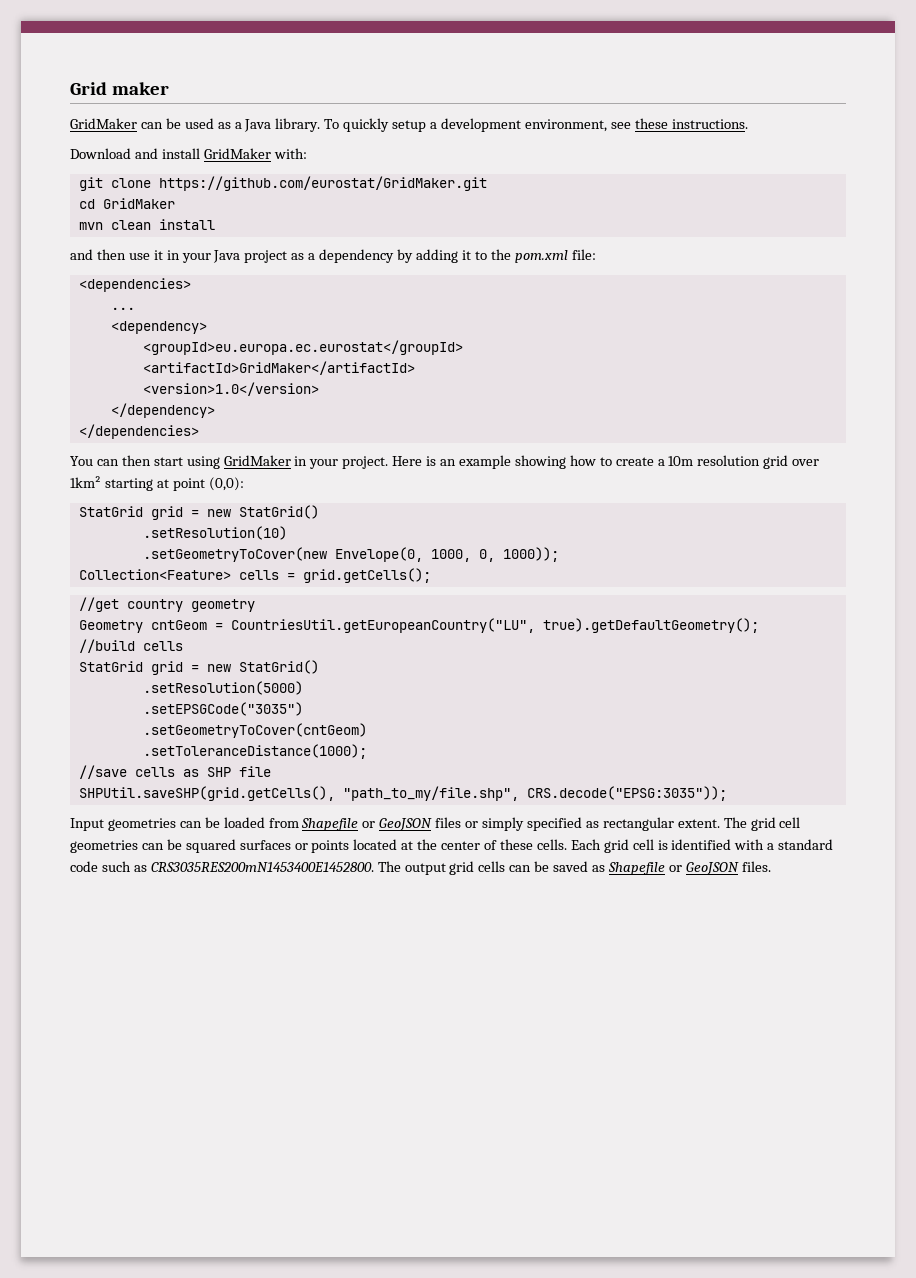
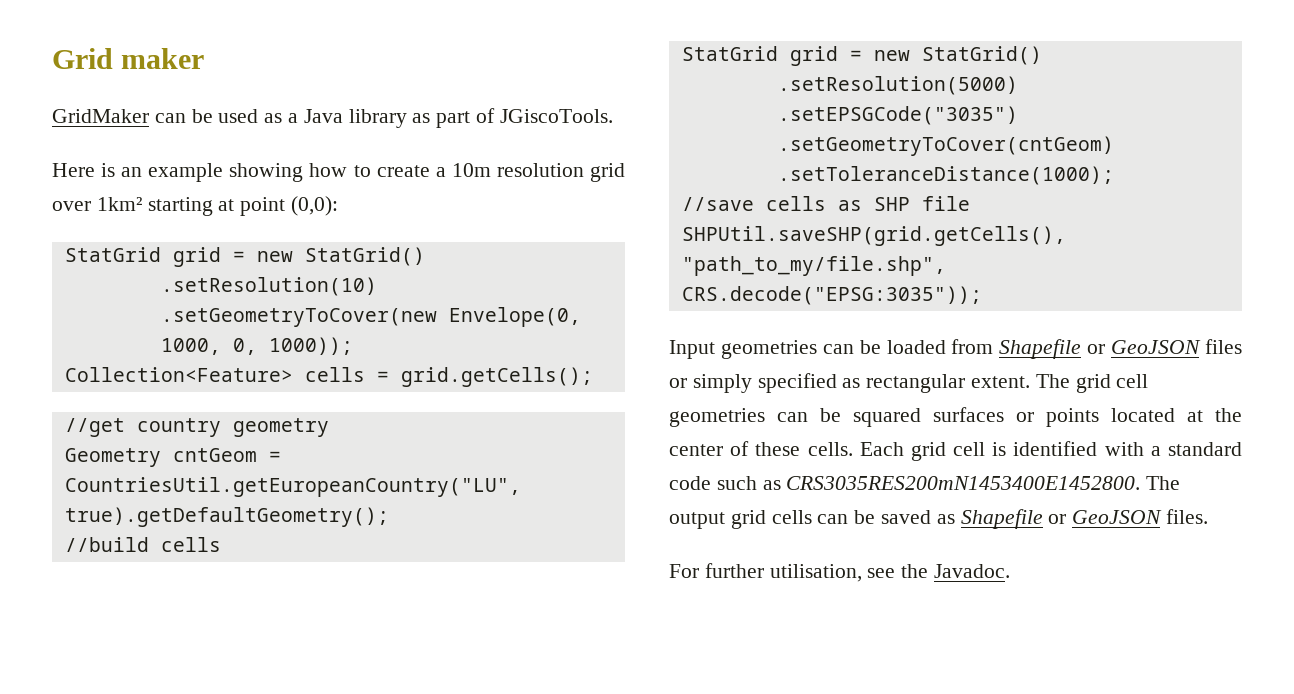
- GridMaker can be used as a Java library. To quickly setup a development environment, see these instructions.
- Download and install GridMaker with:
- git clone https://github.com/eurostat/GridMaker.git
- cd GridMaker
- mvn clean install
- and then use it in your Java project as a dependency by adding it to the pom.xml file:
- <dependencies>
- ...
- <dependency>
- <groupId>eu.europa.ec.eurostat</groupId>
- <artifactId>GridMaker</artifactId>
- <version>1.0</version>
- </dependency>
- </dependencies>
- You can then start using GridMaker in your project. Here is an example showing how to create a 10m resolution grid over 1km² starting at point (0,0):
+ GridMaker can be used as a Java library as part of JGiscoTools.
+ Here is an example showing how to create a 10m resolution grid over 1km² starting at point (0,0):
+ For further utilisation, see the Javadoc.

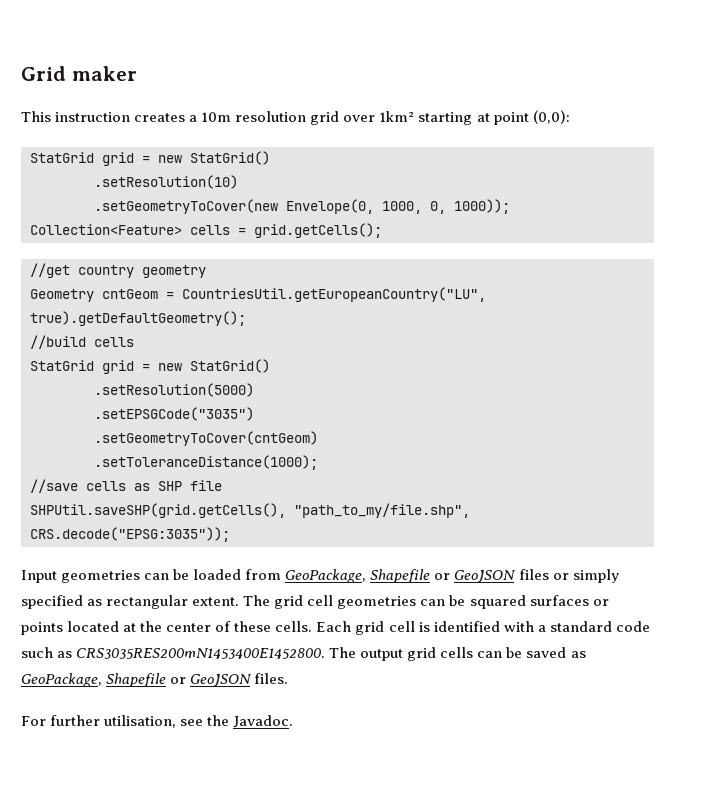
- GridMaker can be used as a Java library as part of JGiscoTools.
- Here is an example showing how to create a 10m resolution grid over 1km² starting at point (0,0):
+ This instruction creates a 10m resolution grid over 1km² starting at point (0,0):
- Input geometries can be loaded from Shapefile or GeoJSON files or simply specified as rectangular extent.
+ Input geometries can be loaded from GeoPackage, Shapefile or GeoJSON files or simply specified as rectangular extent.
- The output grid cells can be saved as Shapefile or GeoJSON files.
+ The output grid cells can be saved as GeoPackage, Shapefile or GeoJSON files.

